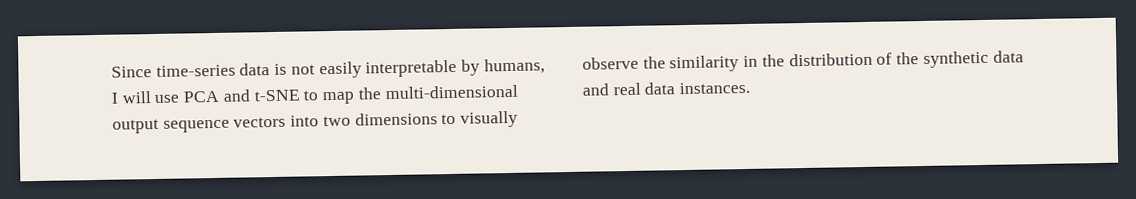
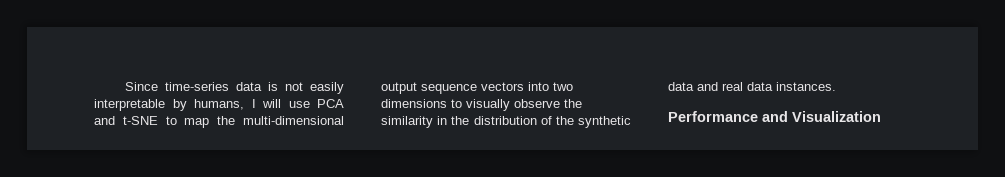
+ Performance and Visualization

